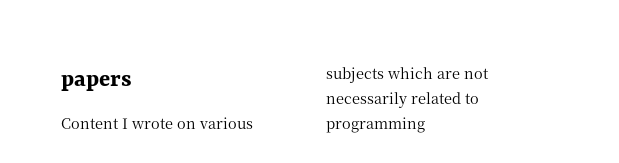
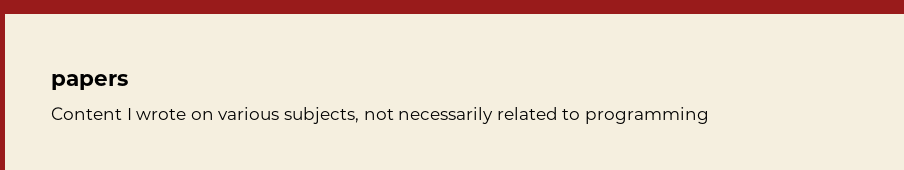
- Content I wrote on various subjects which are not necessarily related to programming
+ Content I wrote on various subjects, not necessarily related to programming

